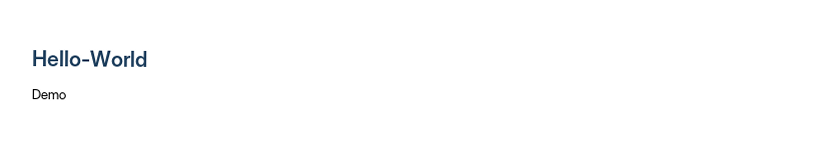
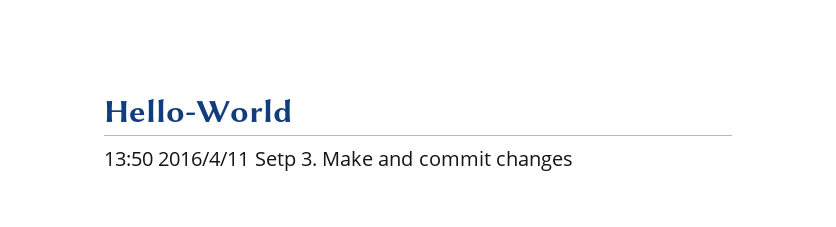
- Demo
+ 13:50 2016/4/11 Setp 3. Make and commit changes

